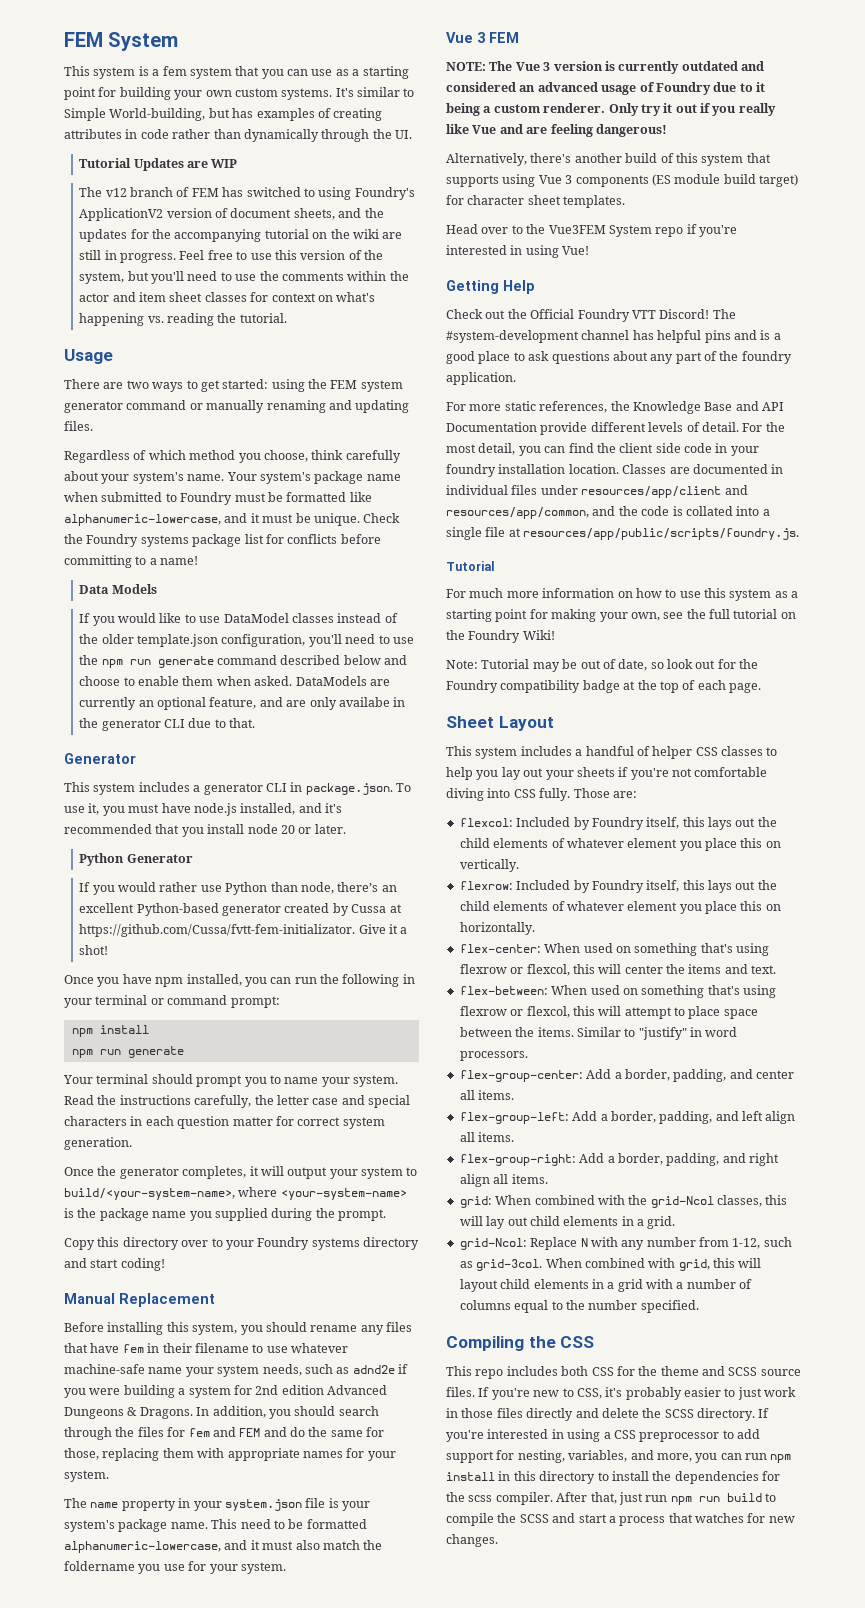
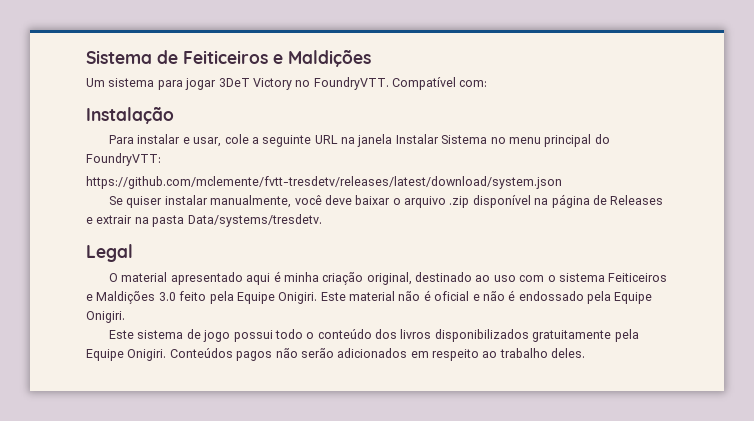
- FEM System
- This system is a fem system that you can use as a starting point for building your own custom systems. It's similar to Simple World-building, but has examples of creating attributes in code rather than dynamically through the UI.
- Tutorial Updates are WIP
- The v12 branch of FEM has switched to using Foundry's ApplicationV2 version of document sheets, and the updates for the accompanying tutorial on the wiki are still in progress. Feel free to use this version of the system, but you'll need to use the comments within the actor and item sheet classes for context on what's happening vs. reading the tutorial.
- Usage
- There are two ways to get started: using the FEM system generator command or manually renaming and updating files.
- Regardless of which method you choose, think carefully about your system's name. Your system's package name when submitted to Foundry must be formatted like alphanumeric-lowercase, and it must be unique. Check the Foundry systems package list for conflicts before committing to a name!
- Data Models
- If you would like to use DataModel classes instead of the older template.json configuration, you'll need to use the npm run generate command described below and choose to enable them when asked. DataModels are currently an optional feature, and are only availabe in the generator CLI due to that.
- Generator
- This system includes a generator CLI in package.json. To use it, you must have node.js installed, and it's recommended that you install node 20 or later.
- Python Generator
- If you would rather use Python than node, there’s an excellent Python-based generator created by Cussa at https://github.com/Cussa/fvtt-fem-initializator. Give it a shot!
- Once you have npm installed, you can run the following in your terminal or command prompt:
- npm install
- npm run generate
- Your terminal should prompt you to name your system. Read the instructions carefully, the letter case and special characters in each question matter for correct system generation.
- Once the generator completes, it will output your system to build/<your-system-name>, where <your-system-name> is the package name you supplied during the prompt.
- Copy this directory over to your Foundry systems directory and start coding!
- Manual Replacement
- Before installing this system, you should rename any files that have fem in their filename to use whatever machine-safe name your system needs, such as adnd2e if you were building a system for 2nd edition Advanced Dungeons & Dragons. In addition, you should search through the files for fem and FEM and do the same for those, replacing them with appropriate names for your system.
- The name property in your system.json file is your system's package name. This need to be formatted alphanumeric-lowercase, and it must also match the foldername you use for your system.
- Vue 3 FEM
- NOTE: The Vue 3 version is currently outdated and considered an advanced usage of Foundry due to it being a custom renderer. Only try it out if you really like Vue and are feeling dangerous!
- Alternatively, there's another build of this system that supports using Vue 3 components (ES module build target) for character sheet templates.
- Head over to the Vue3FEM System repo if you're interested in using Vue!
- Getting Help
- Check out the Official Foundry VTT Discord! The #system-development channel has helpful pins and is a good place to ask questions about any part of the foundry application.
- For more static references, the Knowledge Base and API Documentation provide different levels of detail. For the most detail, you can find the client side code in your foundry installation location. Classes are documented in individual files under resources/app/client and resources/app/common, and the code is collated into a single file at resources/app/public/scripts/foundry.js.
- Tutorial
- For much more information on how to use this system as a starting point for making your own, see the full tutorial on the Foundry Wiki!
- Note: Tutorial may be out of date, so look out for the Foundry compatibility badge at the top of each page.
- Sheet Layout
- This system includes a handful of helper CSS classes to help you lay out your sheets if you're not comfortable diving into CSS fully. Those are:
- flexcol: Included by Foundry itself, this lays out the child elements of whatever element you place this on vertically.
- flexrow: Included by Foundry itself, this lays out the child elements of whatever element you place this on horizontally.
- flex-center: When used on something that's using flexrow or flexcol, this will center the items and text.
- flex-between: When used on something that's using flexrow or flexcol, this will attempt to place space between the items. Similar to "justify" in word processors.
- flex-group-center: Add a border, padding, and center all items.
- flex-group-left: Add a border, padding, and left align all items.
- flex-group-right: Add a border, padding, and right align all items.
- grid: When combined with the grid-Ncol classes, this will lay out child elements in a grid.
- grid-Ncol: Replace N with any number from 1-12, such as grid-3col. When combined with grid, this will layout child elements in a grid with a number of columns equal to the number specified.
- Compiling the CSS
- This repo includes both CSS for the theme and SCSS source files. If you're new to CSS, it's probably easier to just work in those files directly and delete the SCSS directory. If you're interested in using a CSS preprocessor to add support for nesting, variables, and more, you can run npm install in this directory to install the dependencies for the scss compiler. After that, just run npm run build to compile the SCSS and start a process that watches for new changes.
+ Sistema de Feiticeiros e Maldições
+ Um sistema para jogar 3DeT Victory no FoundryVTT. Compatível com:
+ Instalação
+ Para instalar e usar, cole a seguinte URL na janela Instalar Sistema no menu principal do FoundryVTT:
+ https://github.com/mclemente/fvtt-tresdetv/releases/latest/download/system.json
+ Se quiser instalar manualmente, você deve baixar o arquivo .zip disponível na página de Releases e extrair na pasta Data/systems/tresdetv.
+ Legal
+ O material apresentado aqui é minha criação original, destinado ao uso com o sistema Feiticeiros e Maldições 3.0 feito pela Equipe Onigiri. Este material não é oficial e não é endossado pela Equipe Onigiri.
+ Este sistema de jogo possui todo o conteúdo dos livros disponibilizados gratuitamente pela Equipe Onigiri. Conteúdos pagos não serão adicionados em respeito ao trabalho deles.

